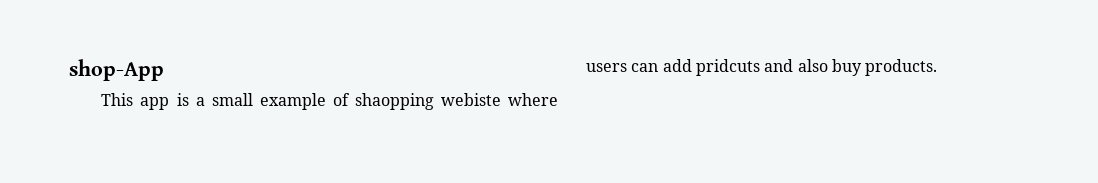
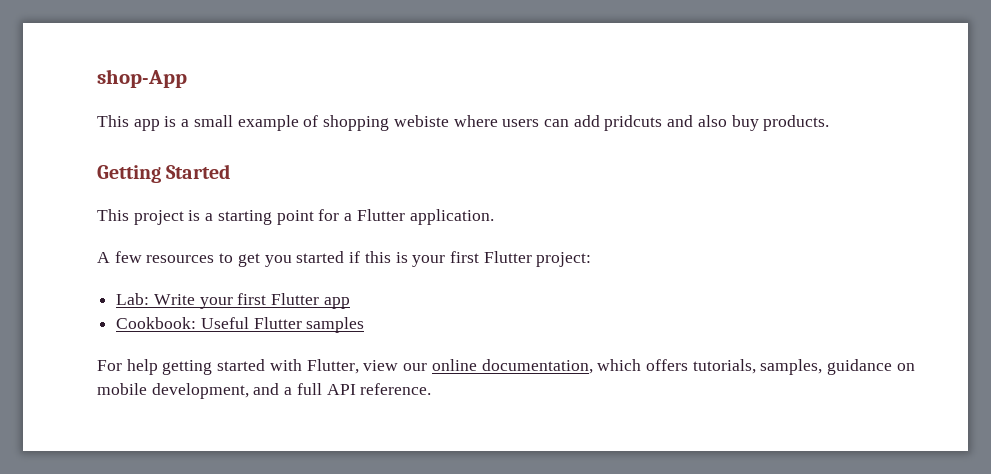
- This app is a small example of shaopping webiste where users can add pridcuts and also buy products.
+ This app is a small example of shopping webiste where users can add pridcuts and also buy products.
+ Getting Started
+ This project is a starting point for a Flutter application.
+ A few resources to get you started if this is your first Flutter project:
+ Lab: Write your first Flutter app
+ Cookbook: Useful Flutter samples
+ For help getting started with Flutter, view our online documentation, which offers tutorials, samples, guidance on mobile development, and a full API reference.

